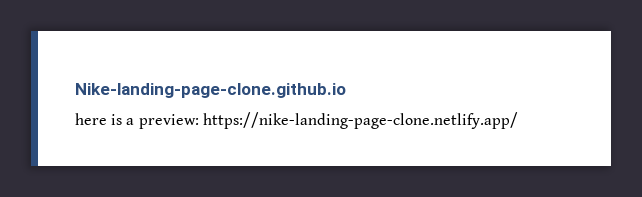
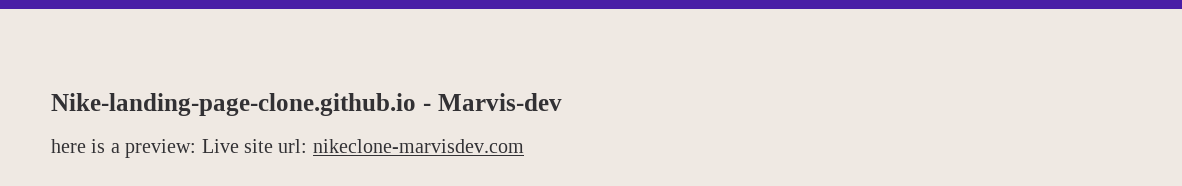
- Nike-landing-page-clone.github.io
+ Nike-landing-page-clone.github.io - Marvis-dev
- here is a preview: https://nike-landing-page-clone.netlify.app/
+ here is a preview: Live site url: nikeclone-marvisdev.com

